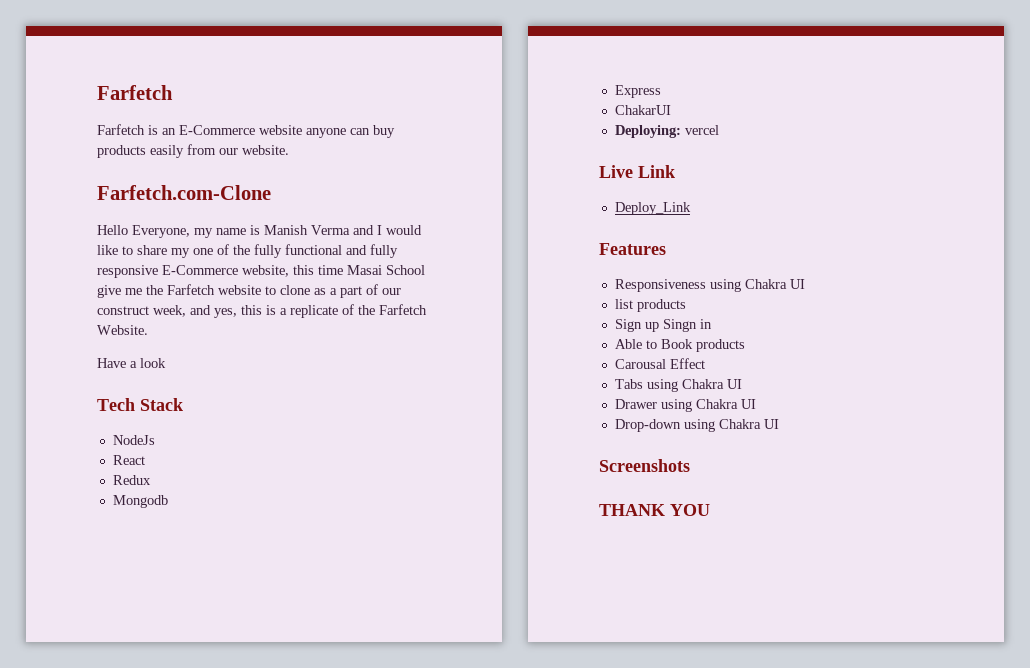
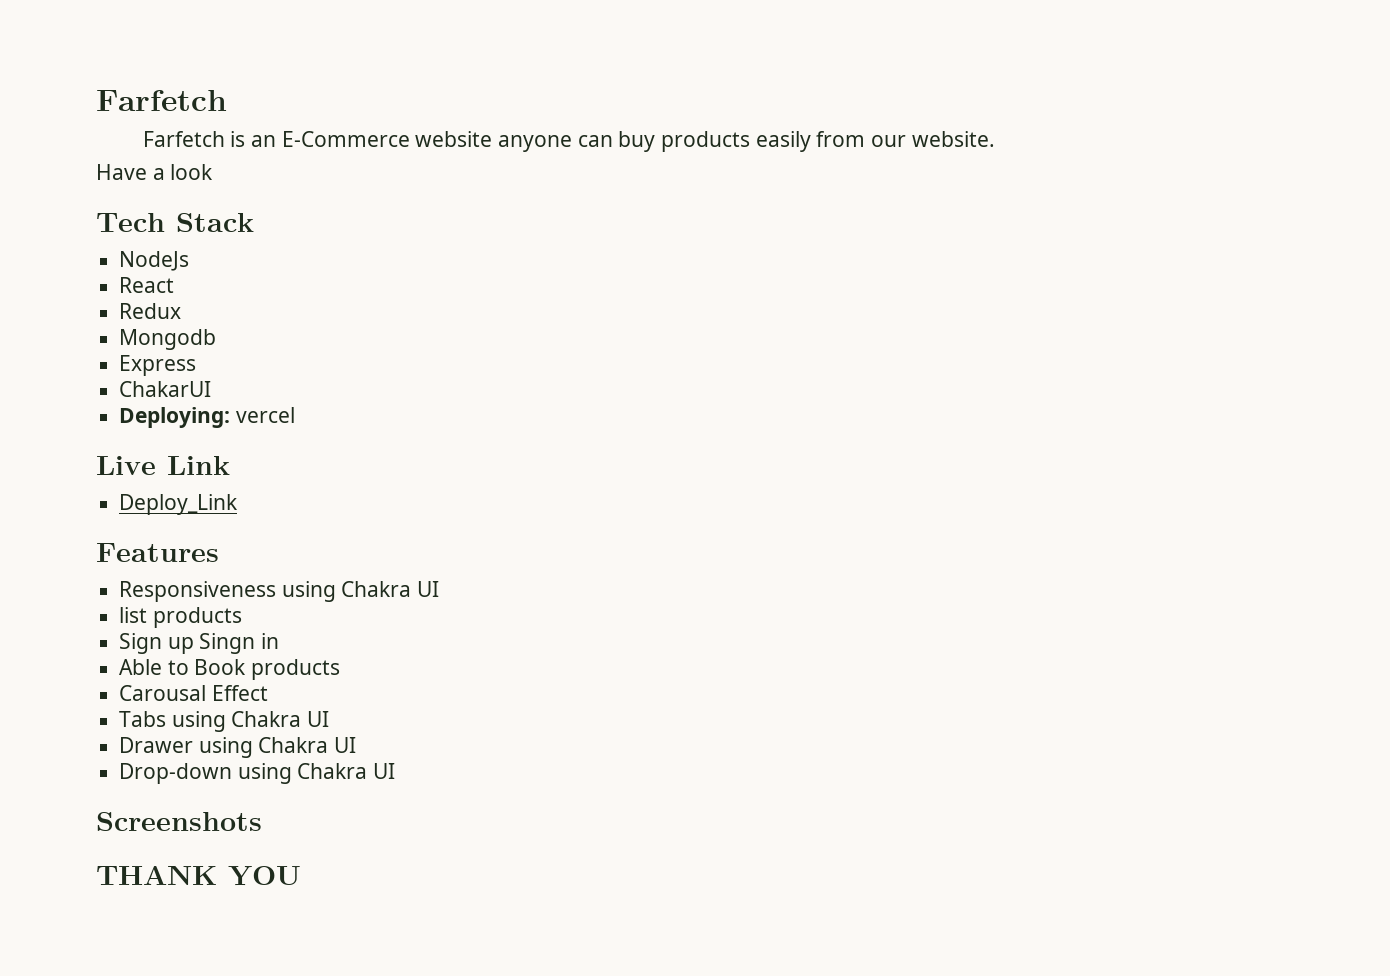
- Farfetch.com-Clone
- Hello Everyone, my name is Manish Verma and I would like to share my one of the fully functional and fully responsive E-Commerce website, this time Masai School give me the Farfetch website to clone as a part of our construct week, and yes, this is a replicate of the Farfetch Website.

